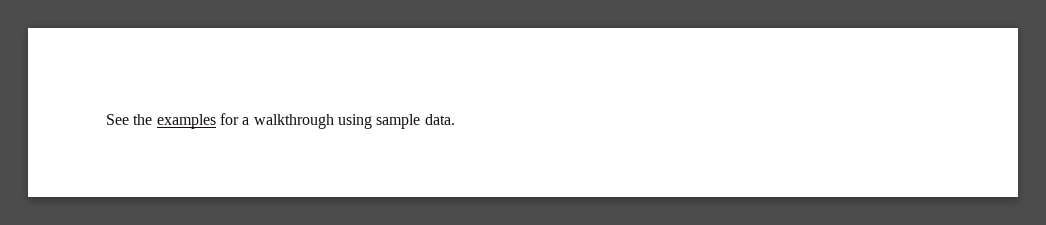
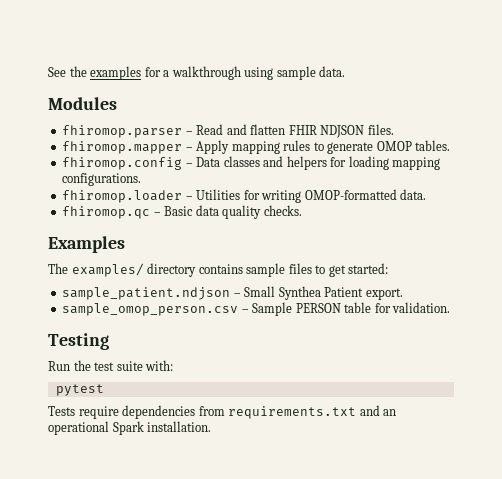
+ Modules
+ fhiromop.parser – Read and flatten FHIR NDJSON files.
+ fhiromop.mapper – Apply mapping rules to generate OMOP tables.
+ fhiromop.config – Data classes and helpers for loading mapping configurations.
+ fhiromop.loader – Utilities for writing OMOP-formatted data.
+ fhiromop.qc – Basic data quality checks.
+ Examples
+ The examples/ directory contains sample files to get started:
+ sample_patient.ndjson – Small Synthea Patient export.
+ sample_omop_person.csv – Sample PERSON table for validation.
+ Testing
+ Run the test suite with:
+ pytest
+ Tests require dependencies from requirements.txt and an operational Spark installation.

